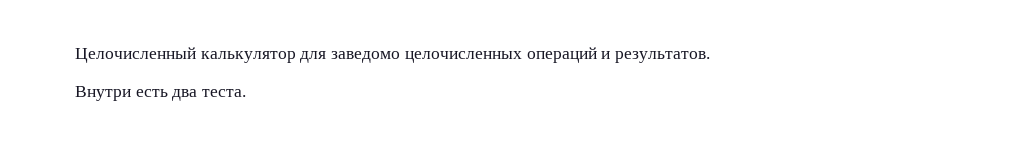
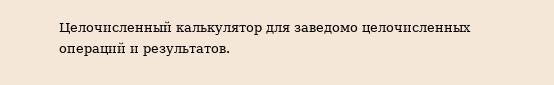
- Внутри есть два теста.

